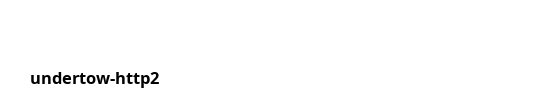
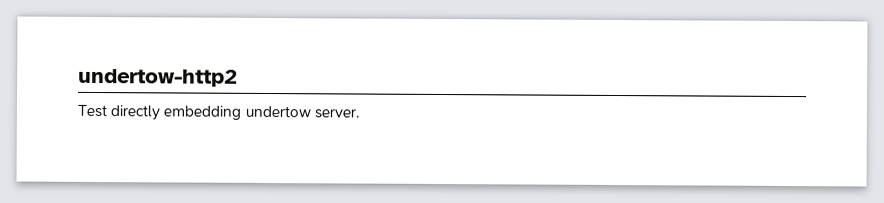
+ Test directly embedding undertow server.

